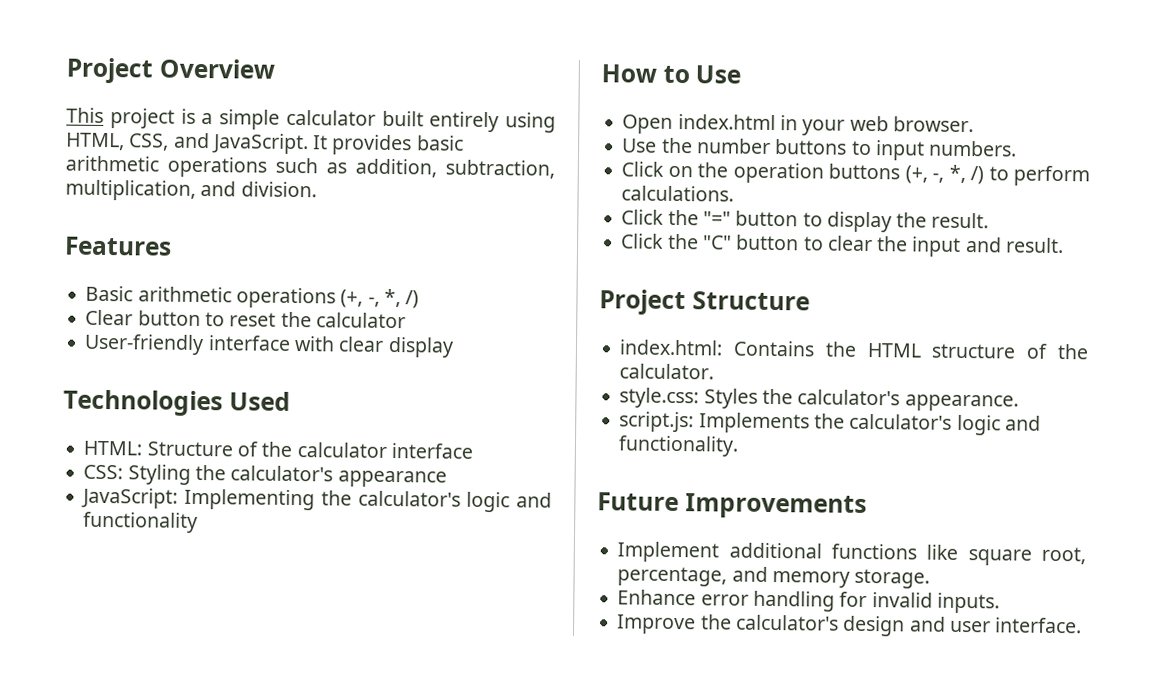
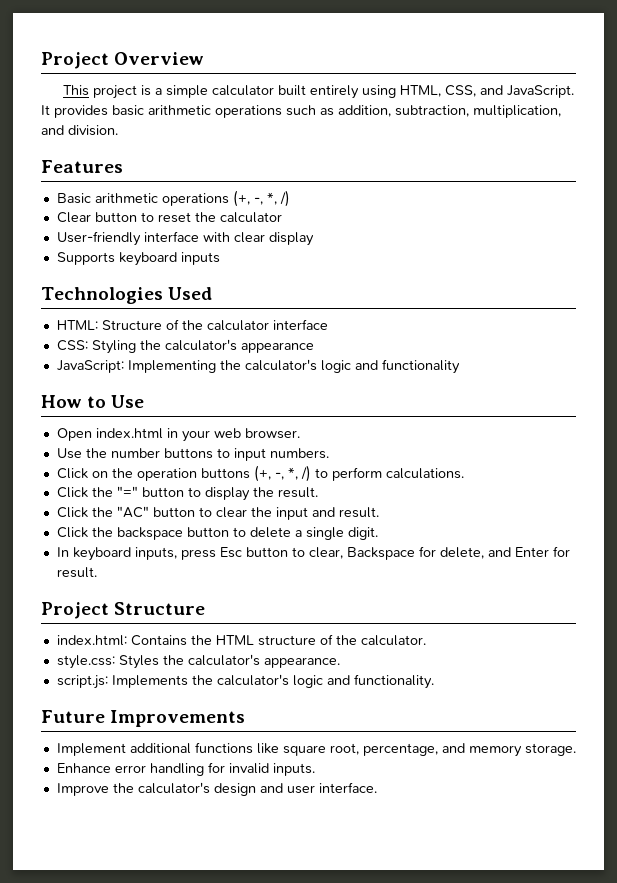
+ Supports keyboard inputs
- Click the "C" button to clear the input and result.
+ Click the "AC" button to clear the input and result.
+ Click the backspace button to delete a single digit.
+ In keyboard inputs, press Esc button to clear, Backspace for delete, and Enter for result.

